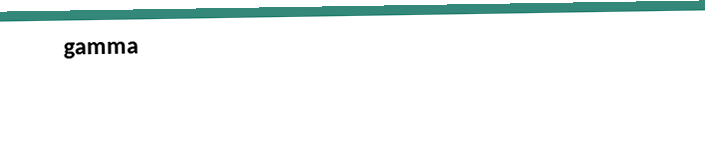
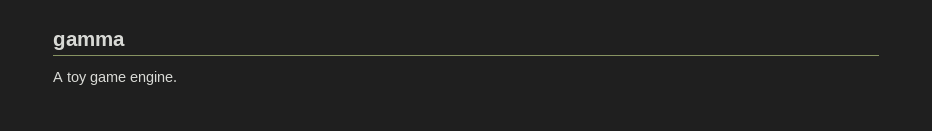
+ A toy game engine.

